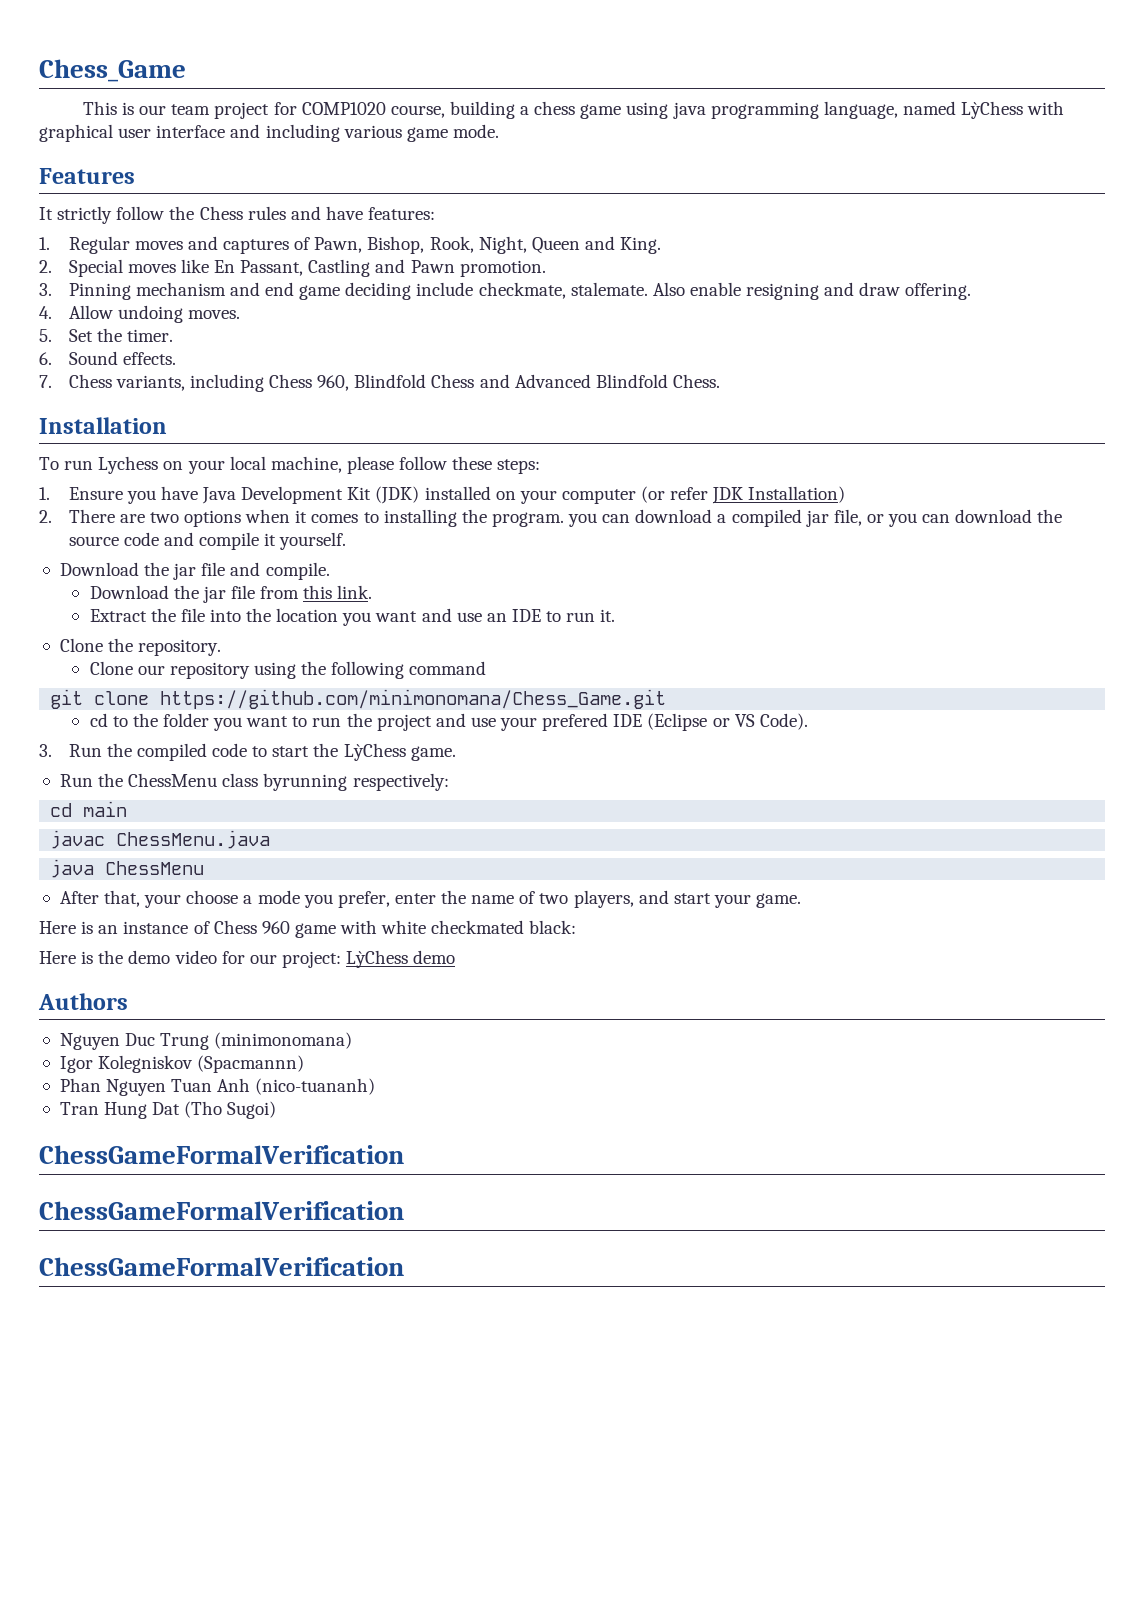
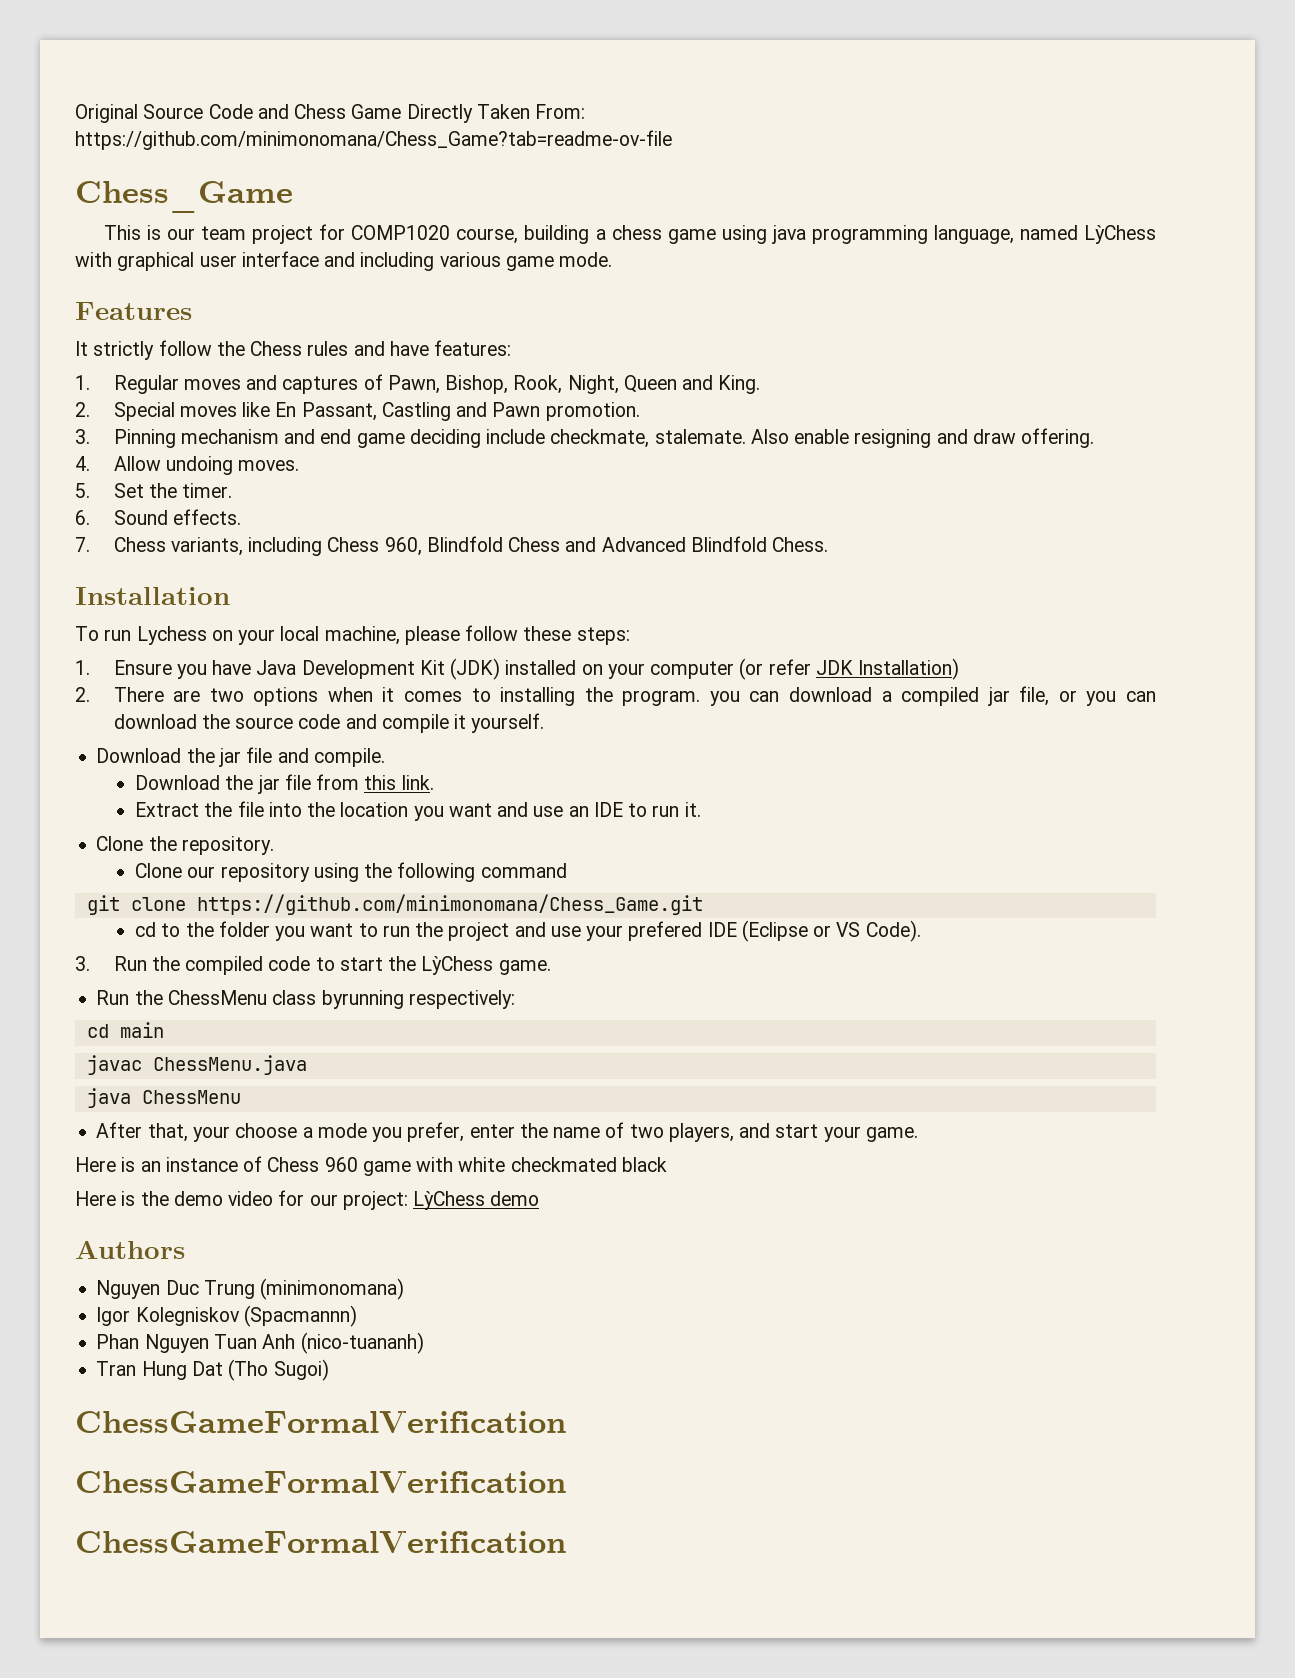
+ Original Source Code and Chess Game Directly Taken From: https://github.com/minimonomana/Chess_Game?tab=readme-ov-file
- Here is an instance of Chess 960 game with white checkmated black:
+ Here is an instance of Chess 960 game with white checkmated black

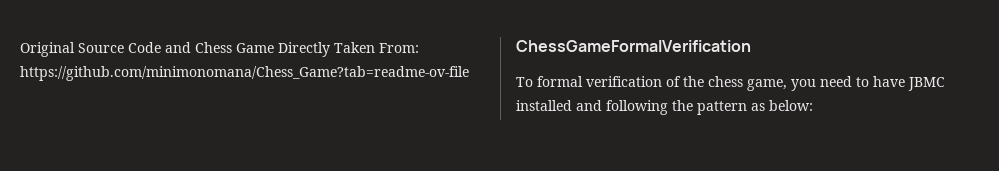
- Chess_Game
- This is our team project for COMP1020 course, building a chess game using java programming language, named LỳChess with graphical user interface and including various game mode.
- Features
- It strictly follow the Chess rules and have features:
- 1. Regular moves and captures of Pawn, Bishop, Rook, Night, Queen and King.
- 2. Special moves like En Passant, Castling and Pawn promotion.
- 3. Pinning mechanism and end game deciding include checkmate, stalemate. Also enable resigning and draw offering.
- 4. Allow undoing moves.
- 5. Set the timer.
- 6. Sound effects.
- 7. Chess variants, including Chess 960, Blindfold Chess and Advanced Blindfold Chess.
- Installation
- To run Lychess on your local machine, please follow these steps:
- 1. Ensure you have Java Development Kit (JDK) installed on your computer (or refer JDK Installation)
- 2. There are two options when it comes to installing the program. you can download a compiled jar file, or you can download the source code and compile it yourself.
- Download the jar file and compile.
- Download the jar file from this link.
- Extract the file into the location you want and use an IDE to run it.
- Clone the repository.
- Clone our repository using the following command
- git clone https://github.com/minimonomana/Chess_Game.git
- cd to the folder you want to run the project and use your prefered IDE (Eclipse or VS Code).
- 3. Run the compiled code to start the LỳChess game.
- Run the ChessMenu class byrunning respectively:
- cd main
- javac ChessMenu.java
- java ChessMenu
- After that, your choose a mode you prefer, enter the name of two players, and start your game.
- Here is an instance of Chess 960 game with white checkmated black
- Here is the demo video for our project: LỳChess demo
- Authors
- Nguyen Duc Trung (minimonomana)
- Igor Kolegniskov (Spacmannn)
- Phan Nguyen Tuan Anh (nico-tuananh)
- Tran Hung Dat (Tho Sugoi)
  ChessGameFormalVerification
- ChessGameFormalVerification
- ChessGameFormalVerification
+ To formal verification of the chess game, you need to have JBMC installed and following the pattern as below:

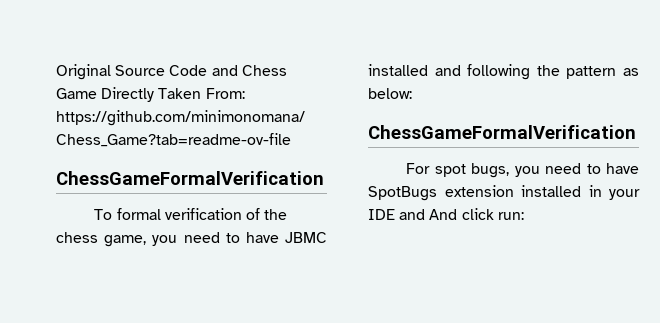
  To formal verification of the chess game, you need to have JBMC installed and following the pattern as below:
+ ChessGameFormalVerification
+ For spot bugs, you need to have SpotBugs extension installed in your IDE and And click run:

